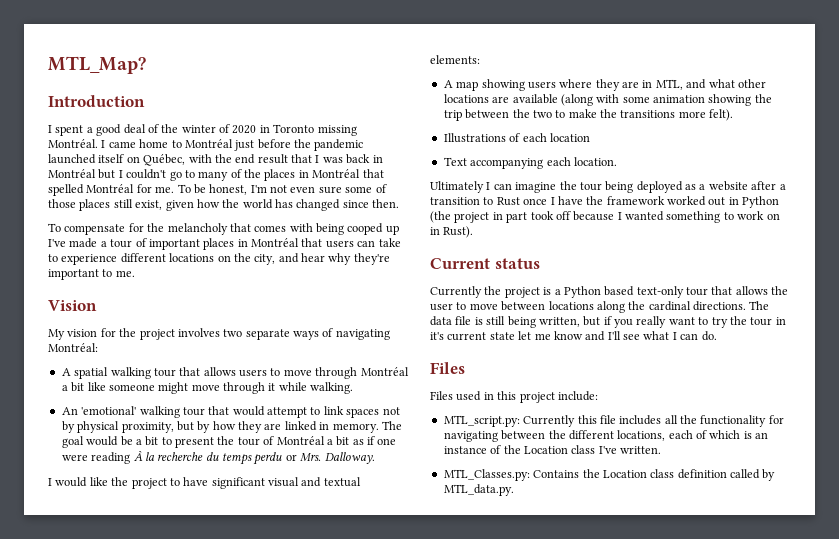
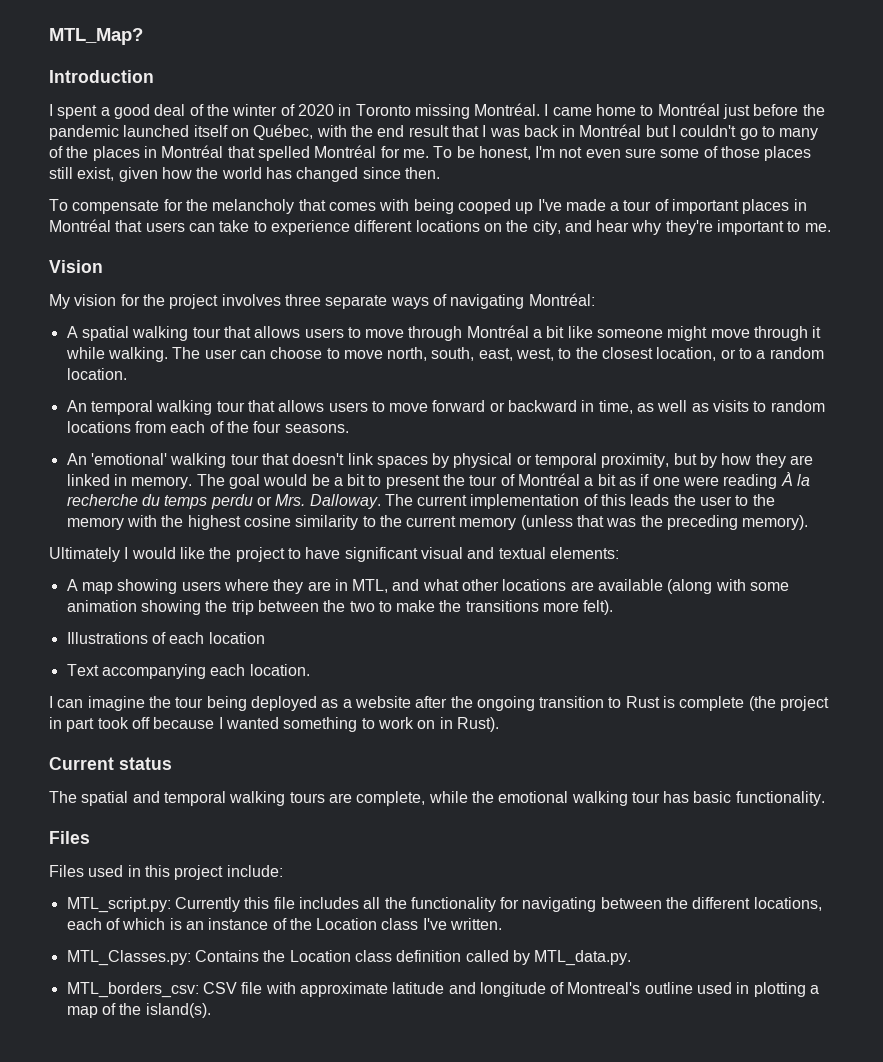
- My vision for the project involves two separate ways of navigating Montréal:
+ My vision for the project involves three separate ways of navigating Montréal:
+ The user can choose to move north, south, east, west, to the closest location, or to a random location.
+ An temporal walking tour that allows users to move forward or backward in time, as well as visits to random locations from each of the four seasons.
- An 'emotional' walking tour that would attempt to link spaces not by physical proximity, but by how they are linked in memory.
+ An 'emotional' walking tour that doesn't link spaces by physical or temporal proximity, but by how they are linked in memory.
- The goal would be a bit to present the tour of Montréal a bit as if one were reading À la recherche du temps perdu or Mrs. Dalloway.
- I would like the project to have significant visual and textual elements:
+ The goal would be a bit to present the tour of Montréal a bit as if one were reading À la recherche du temps perdu or Mrs. Dalloway. The current implementation of this leads the user to the memory with the highest cosine similarity to the current memory (unless that was the preceding memory).
+ Ultimately I would like the project to have significant visual and textual elements:
- Ultimately I can imagine the tour being deployed as a website after a transition to Rust once I have the framework worked out in Python (the project in part took off because I wanted something to work on in Rust).
+ I can imagine the tour being deployed as a website after the ongoing transition to Rust is complete (the project in part took off because I wanted something to work on in Rust).
- Currently the project is a Python based text-only tour that allows the user to move between locations along the cardinal directions. The data file is still being written, but if you really want to try the tour in it's current state let me know and I'll see what I can do.
+ The spatial and temporal walking tours are complete, while the emotional walking tour has basic functionality.
+ MTL_borders_csv: CSV file with approximate latitude and longitude of Montreal's outline used in plotting a map of the island(s).

